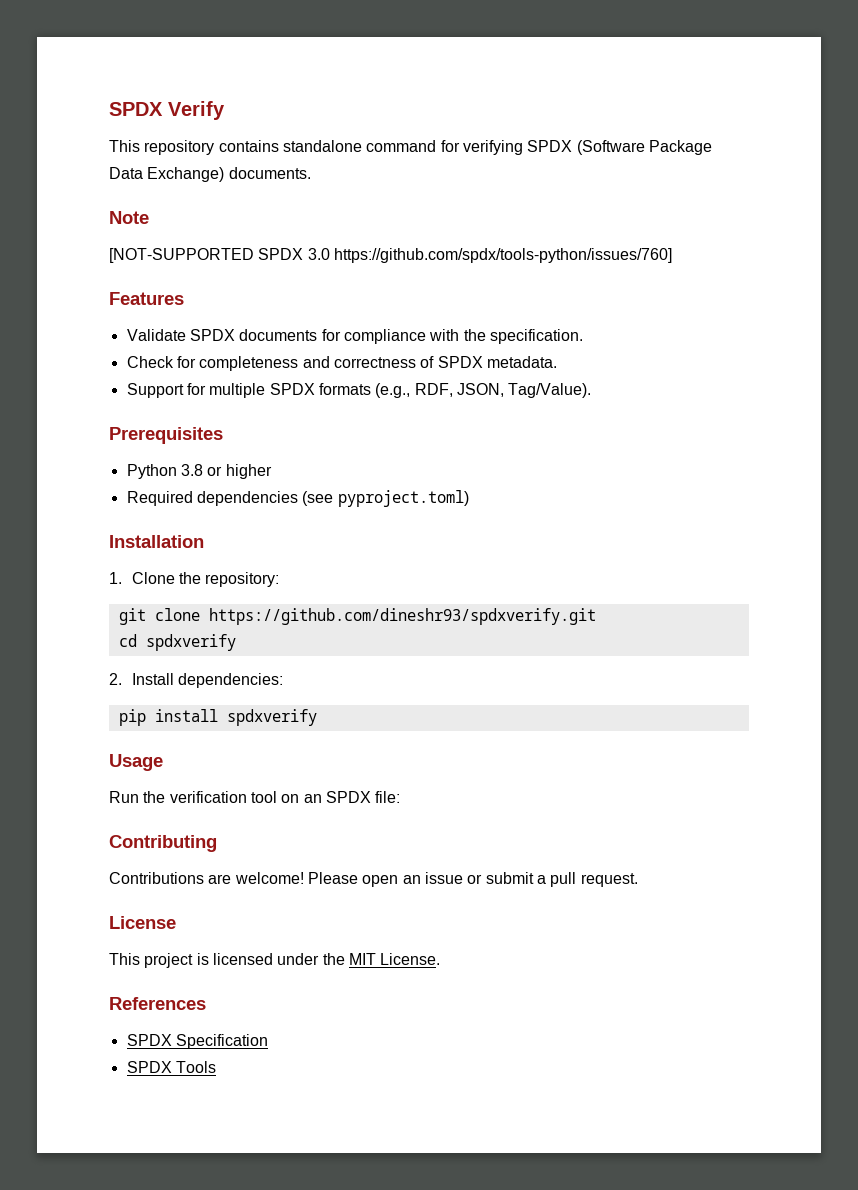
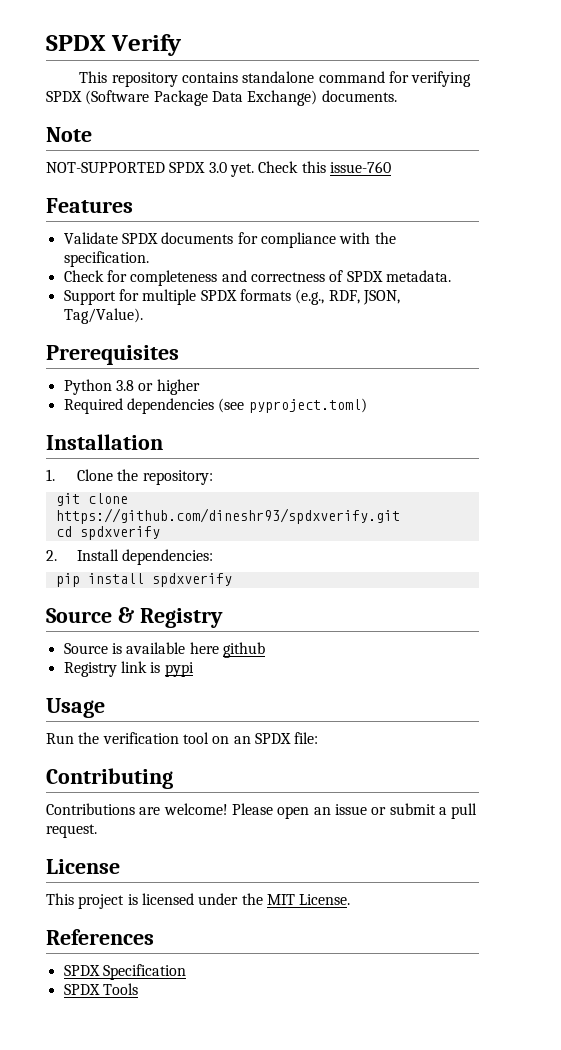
- [NOT-SUPPORTED SPDX 3.0 https://github.com/spdx/tools-python/issues/760]
+ NOT-SUPPORTED SPDX 3.0 yet. Check this issue-760
+ Source & Registry
+ Source is available here github
+ Registry link is pypi

